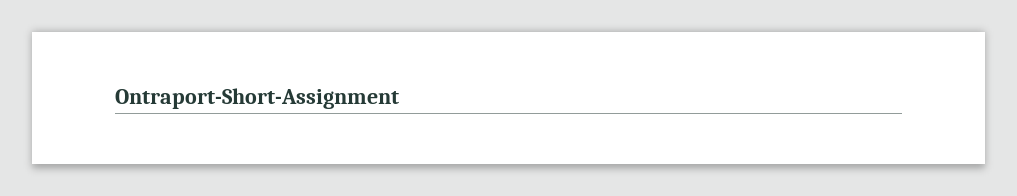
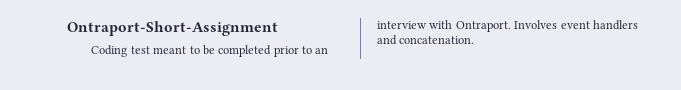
+ Coding test meant to be completed prior to an interview with Ontraport. Involves event handlers and concatenation.

